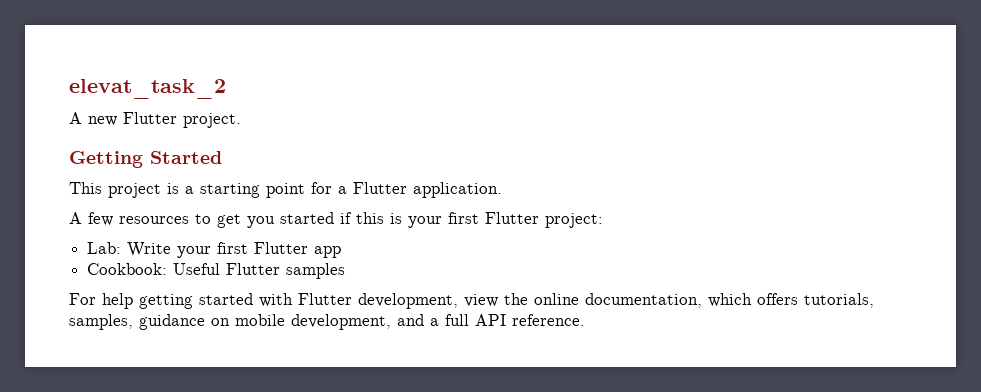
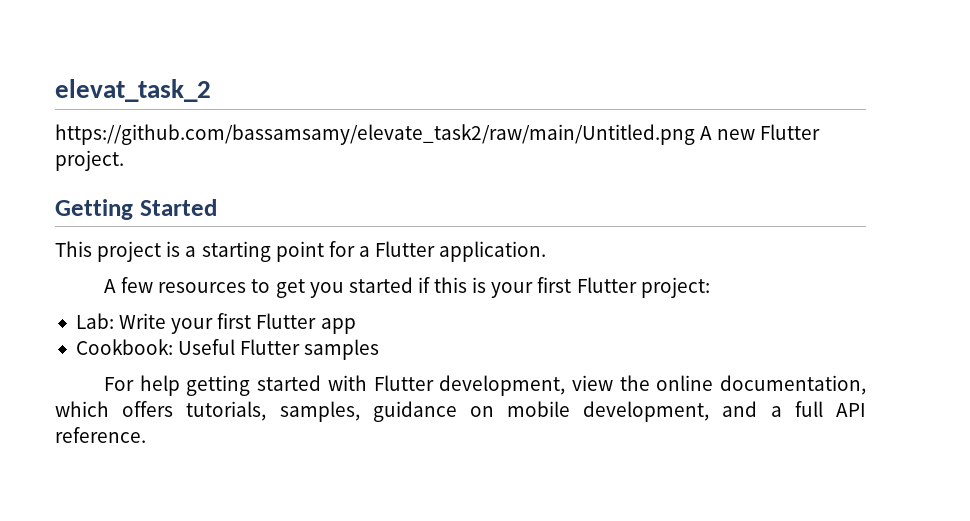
- A new Flutter project.
+ https://github.com/bassamsamy/elevate_task2/raw/main/Untitled.png A new Flutter project.

